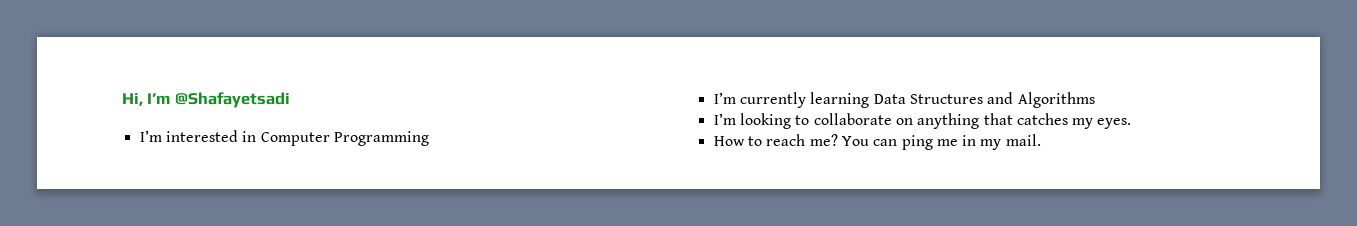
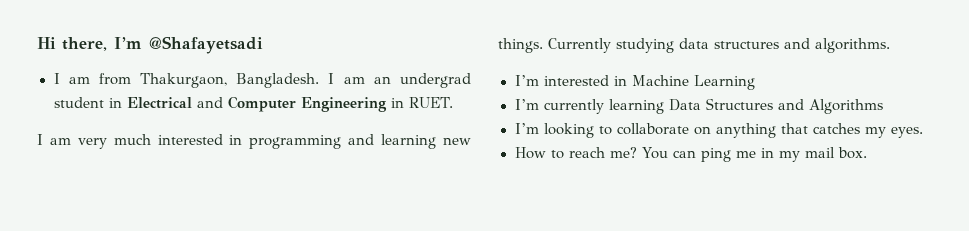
- Hi, I’m @Shafayetsadi
+ Hi there, I’m @Shafayetsadi
+ I am from Thakurgaon, Bangladesh. I am an undergrad student in Electrical and Computer Engineering in RUET.
+ I am very much interested in programming and learning new things. Currently studying data structures and algorithms.
- I’m interested in Computer Programming
+ I’m interested in Machine Learning
- You can ping me in my mail.
+ You can ping me in my mail box.

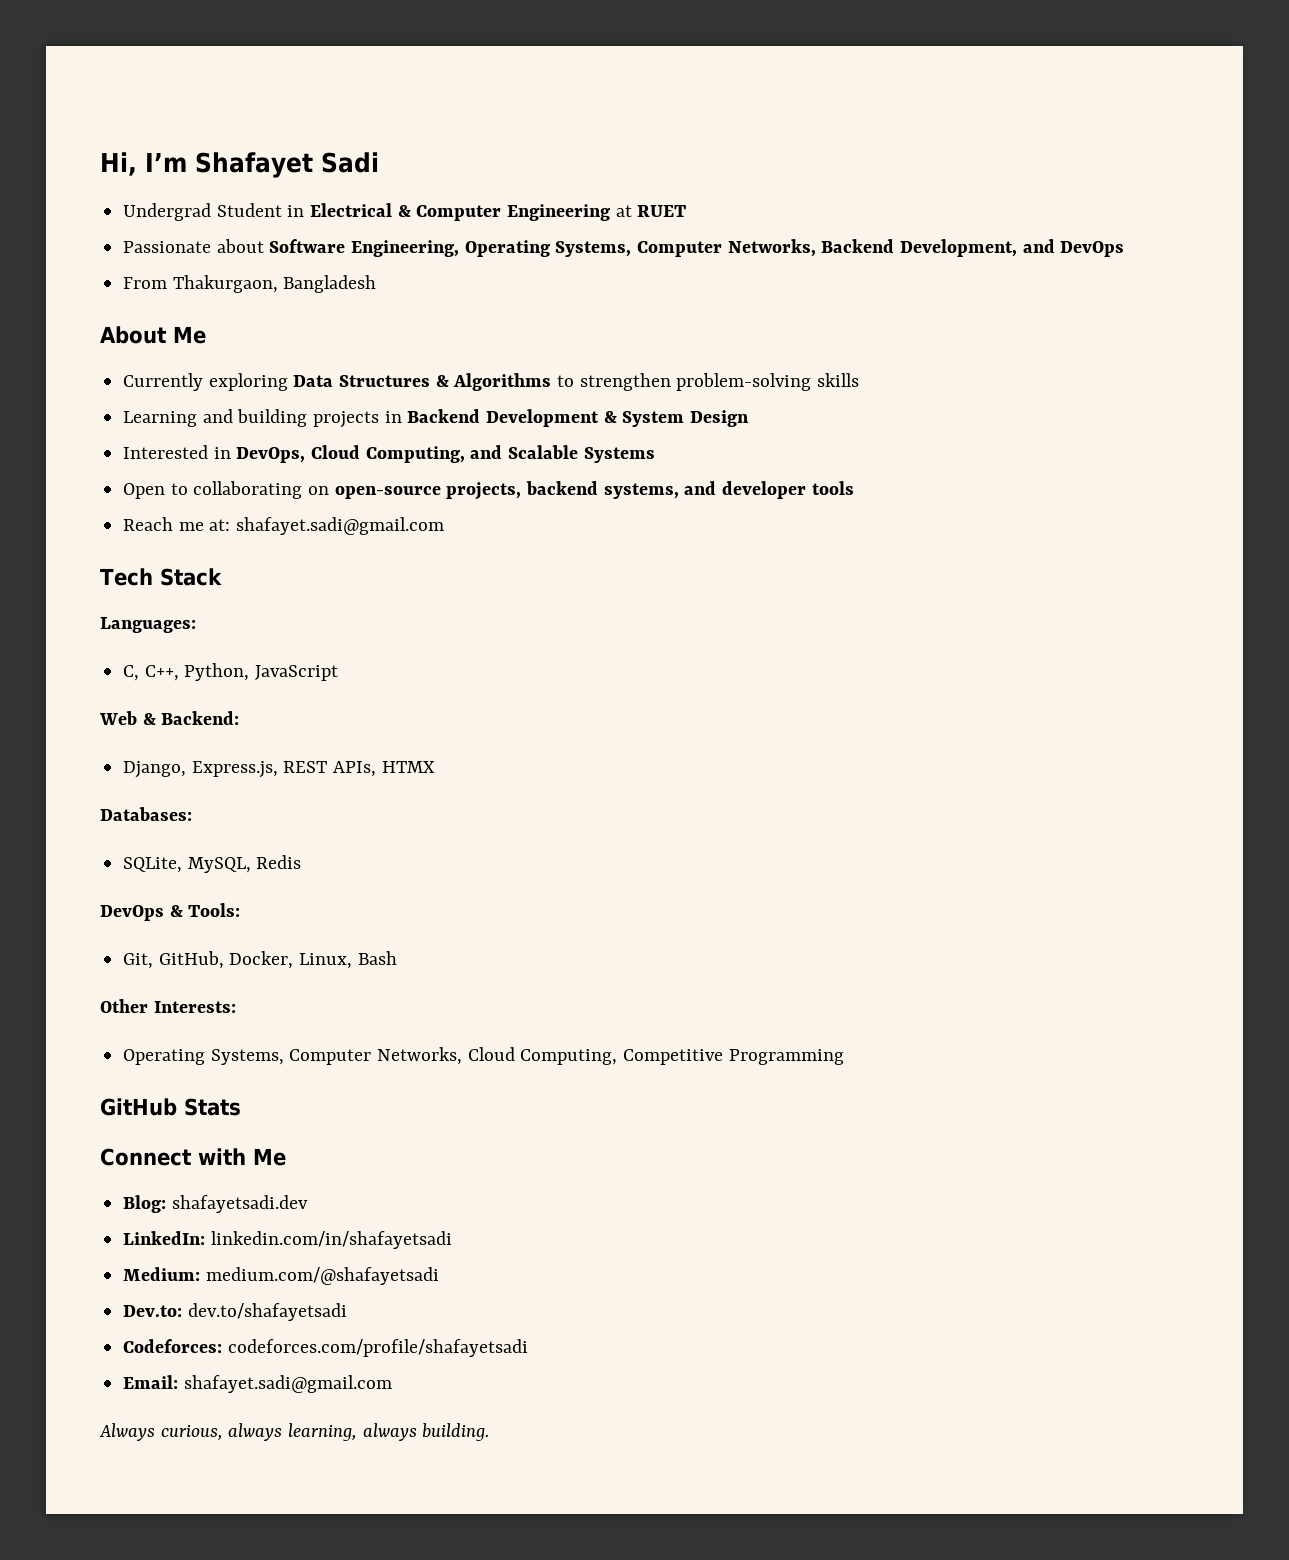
- Hi there, I’m @Shafayetsadi
- I am from Thakurgaon, Bangladesh. I am an undergrad student in Electrical and Computer Engineering in RUET.
- I am very much interested in programming and learning new things. Currently studying data structures and algorithms.
- I’m interested in Machine Learning
- I’m currently learning Data Structures and Algorithms
- I’m looking to collaborate on anything that catches my eyes.
- How to reach me? You can ping me in my mail box.
+ Hi, I’m Shafayet Sadi
+ Undergrad Student in Electrical & Computer Engineering at RUET
+ Passionate about Software Engineering, Operating Systems, Computer Networks, Backend Development, and DevOps
+ From Thakurgaon, Bangladesh
+ About Me
+ Currently exploring Data Structures & Algorithms to strengthen problem-solving skills
+ Learning and building projects in Backend Development & System Design
+ Interested in DevOps, Cloud Computing, and Scalable Systems
+ Open to collaborating on open-source projects, backend systems, and developer tools
+ Reach me at: shafayet.sadi@gmail.com
+ Tech Stack
+ Languages:
+ C, C++, Python, JavaScript
+ Web & Backend:
+ Django, Express.js, REST APIs, HTMX
+ Databases:
+ SQLite, MySQL, Redis
+ DevOps & Tools:
+ Git, GitHub, Docker, Linux, Bash
+ Other Interests:
+ Operating Systems, Computer Networks, Cloud Computing, Competitive Programming
+ GitHub Stats
+ Connect with Me
+ Blog: shafayetsadi.dev
+ LinkedIn: linkedin.com/in/shafayetsadi
+ Medium: medium.com/@shafayetsadi
+ Dev.to: dev.to/shafayetsadi
+ Codeforces: codeforces.com/profile/shafayetsadi
+ Email: shafayet.sadi@gmail.com
+ Always curious, always learning, always building.

